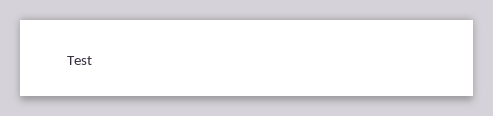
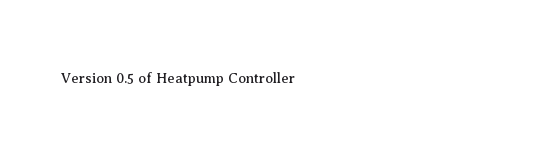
- Test
+ Version 0.5 of Heatpump Controller

